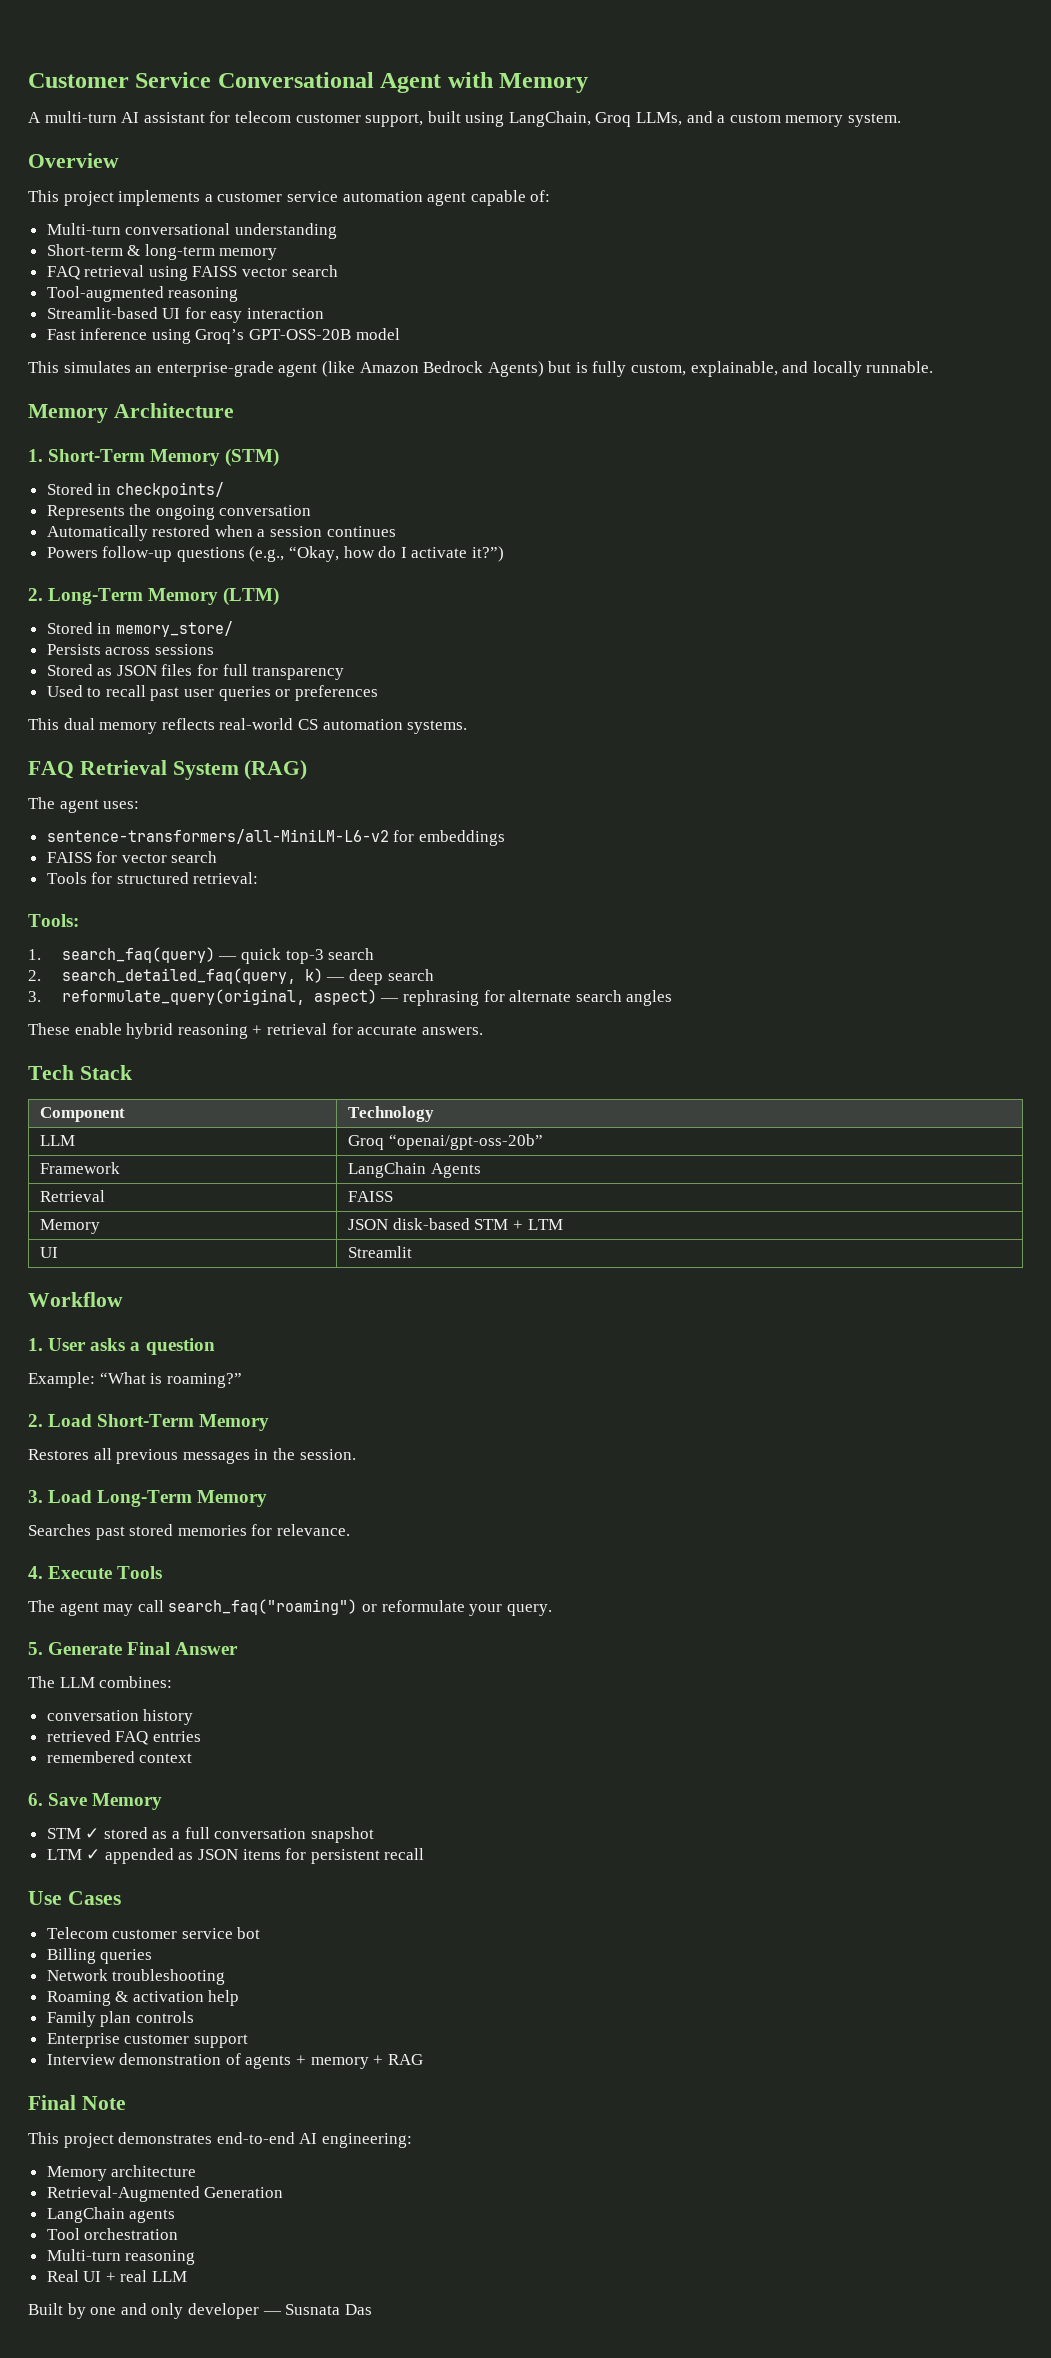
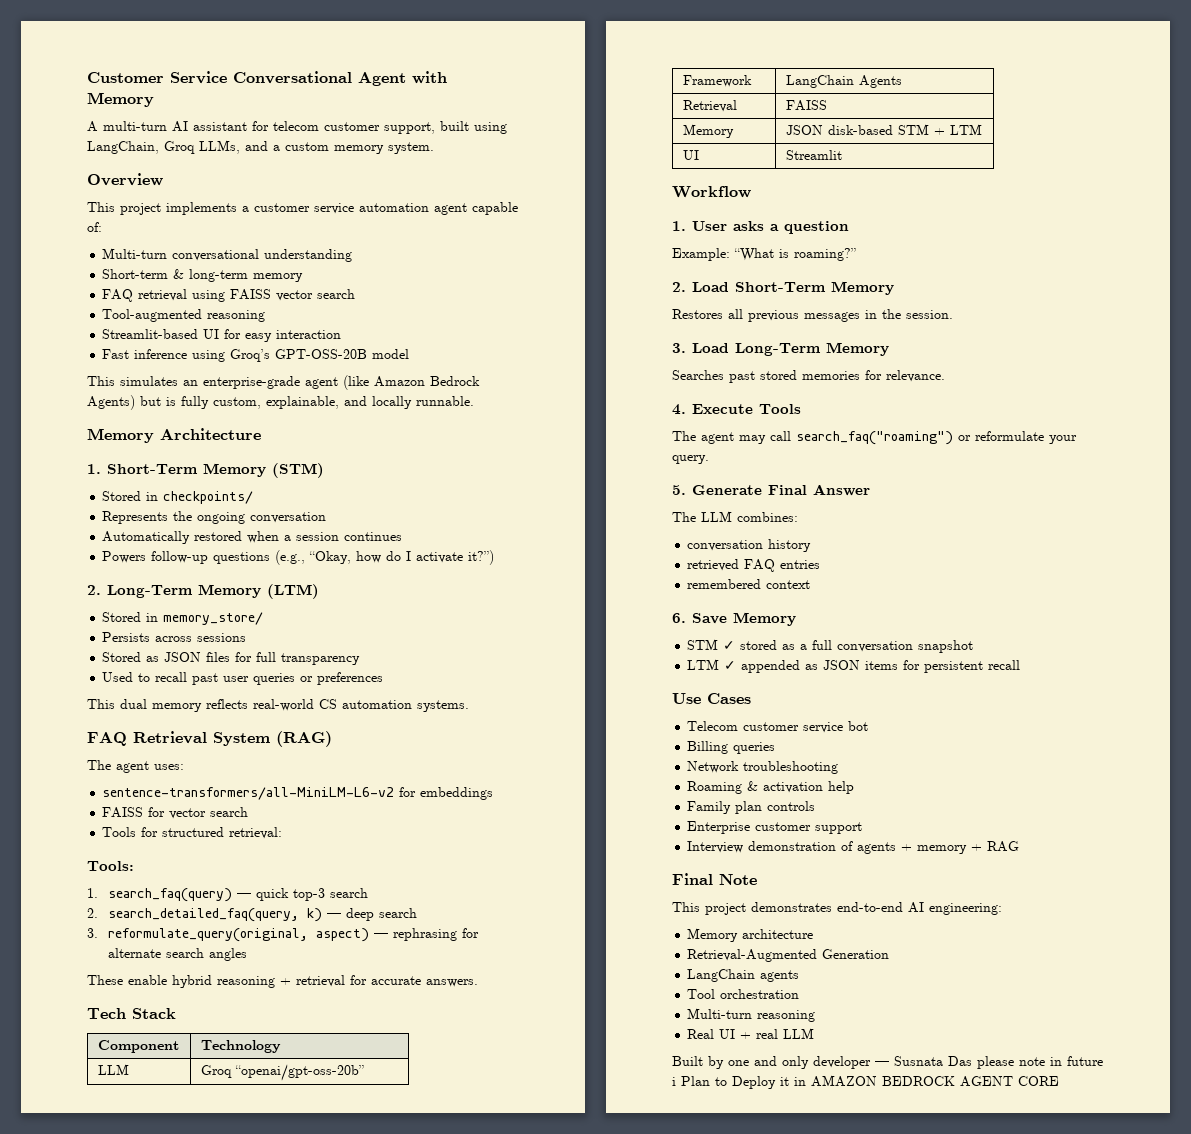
- Built by one and only developer — Susnata Das
+ Built by one and only developer — Susnata Das please note in future i Plan to Deploy it in AMAZON BEDROCK AGENT CORE

